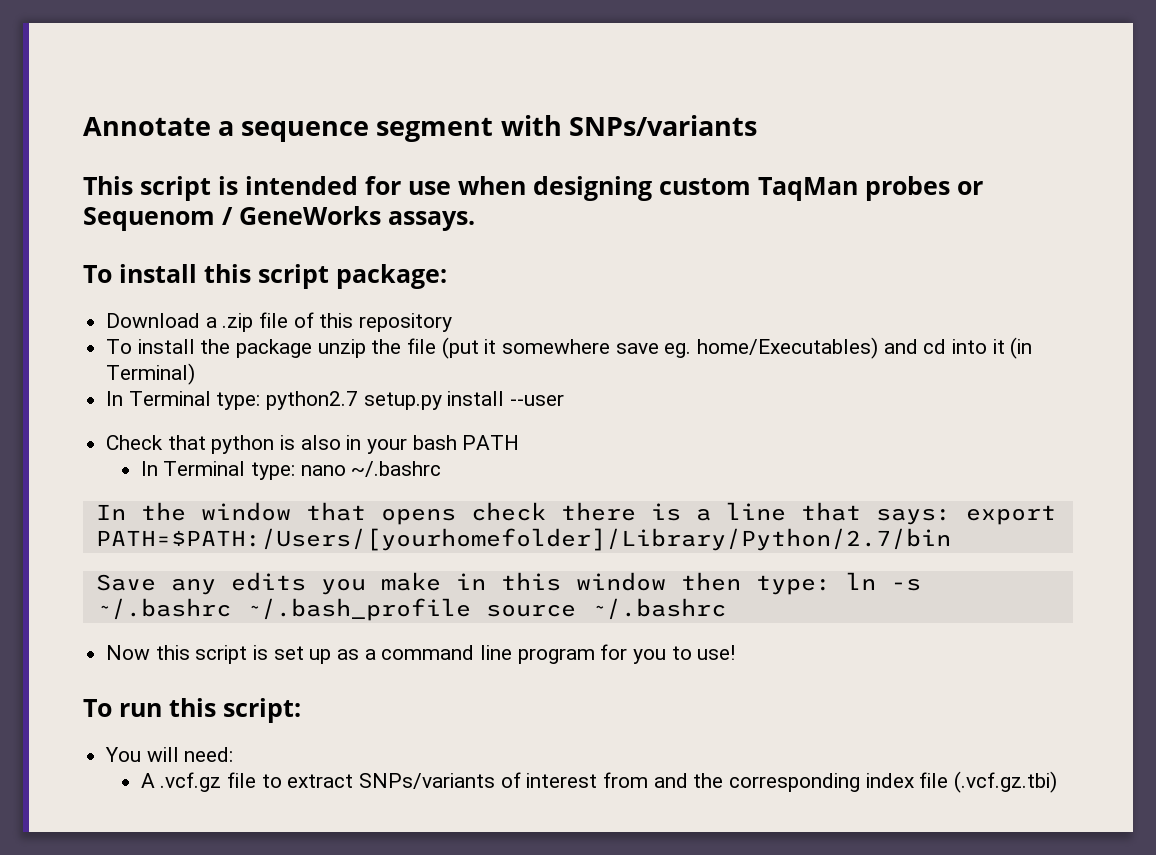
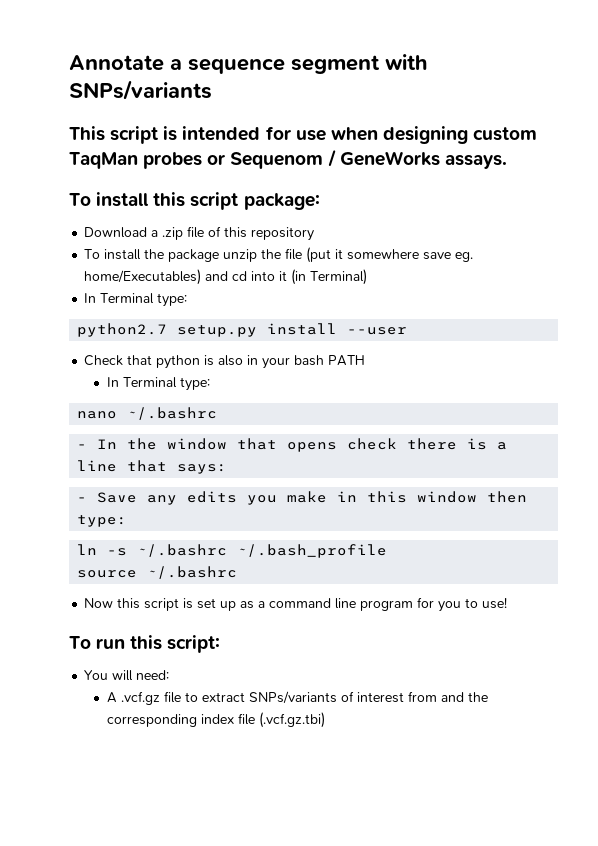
  To install the package unzip the file (put it somewhere save eg. home/Executables) and cd into it (in Terminal)
- In Terminal type: python2.7 setup.py install --user
+ In Terminal type:
+ python2.7 setup.py install --user
  Check that python is also in your bash PATH
- In Terminal type: nano ~/.bashrc
+ In Terminal type:
+ nano ~/.bashrc
- In the window that opens check there is a line that says: export PATH=$PATH:/Users/[yourhomefolder]/Library/Python/2.7/bin
- Save any edits you make in this window then type: ln -s ~/.bashrc ~/.bash_profile source ~/.bashrc
+ - In the window that opens check there is a line that says:
+ - Save any edits you make in this window then type:
+ ln -s ~/.bashrc ~/.bash_profile
+ source ~/.bashrc

